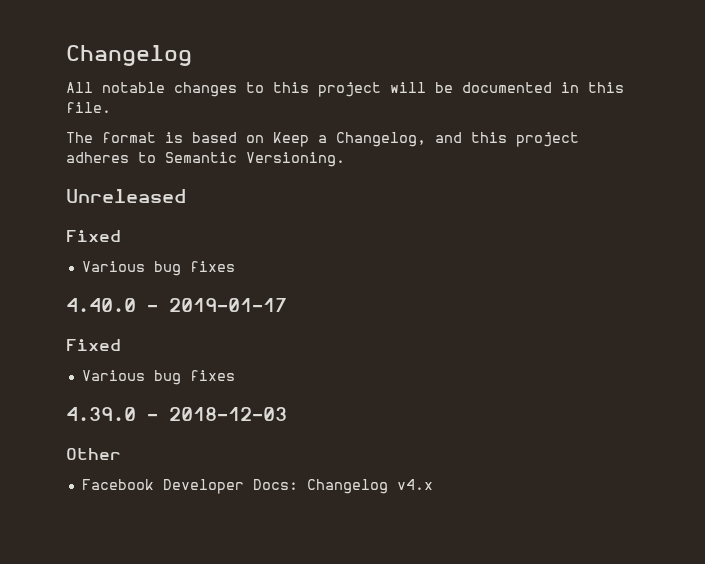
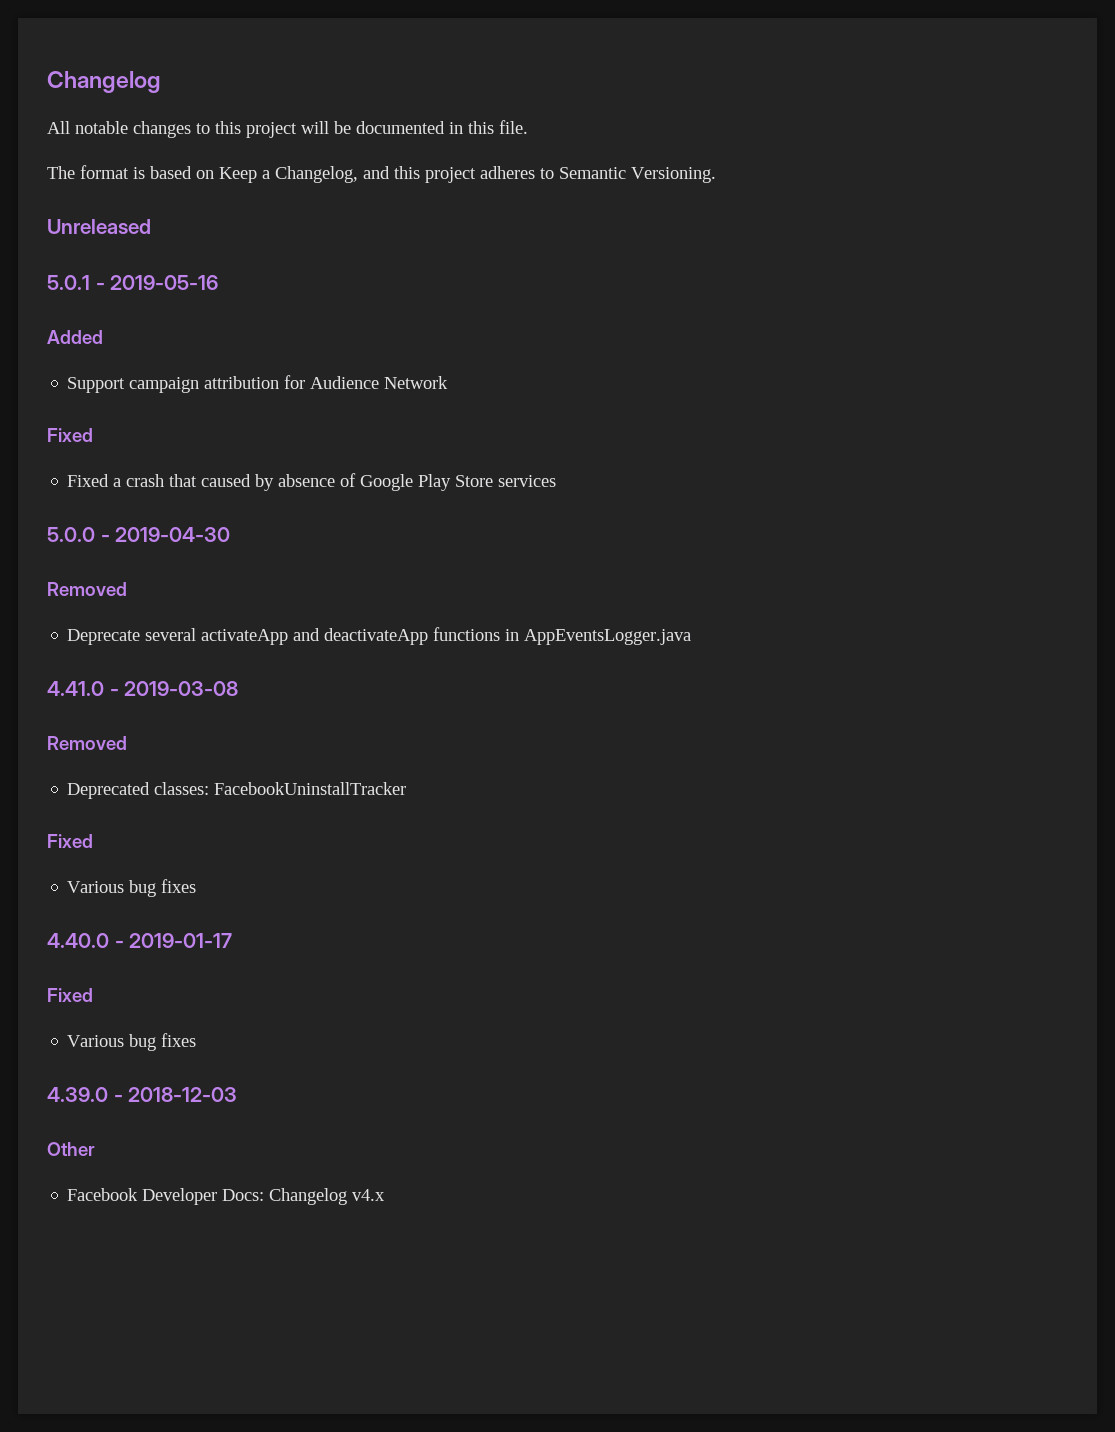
+ 5.0.1 - 2019-05-16
+ Added
+ Support campaign attribution for Audience Network
+ Fixed
+ Fixed a crash that caused by absence of Google Play Store services
+ 5.0.0 - 2019-04-30
+ Removed
+ Deprecate several activateApp and deactivateApp functions in AppEventsLogger.java
+ 4.41.0 - 2019-03-08
+ Removed
+ Deprecated classes: FacebookUninstallTracker

